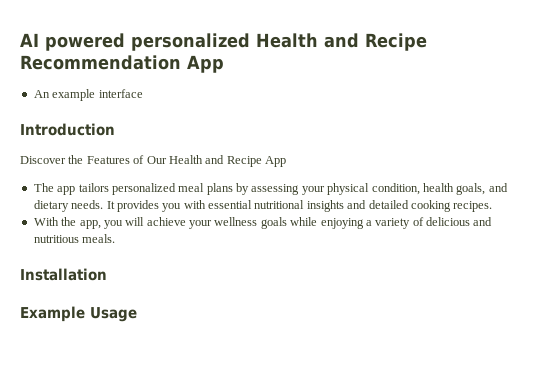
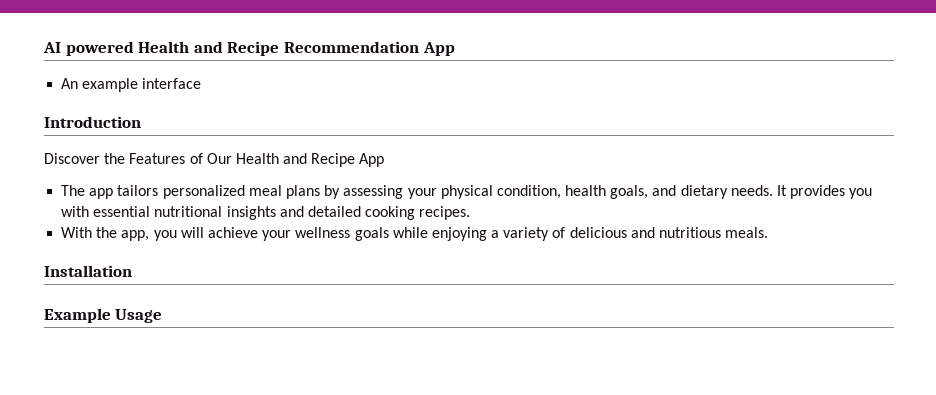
- AI powered personalized Health and Recipe Recommendation App
+ AI powered Health and Recipe Recommendation App

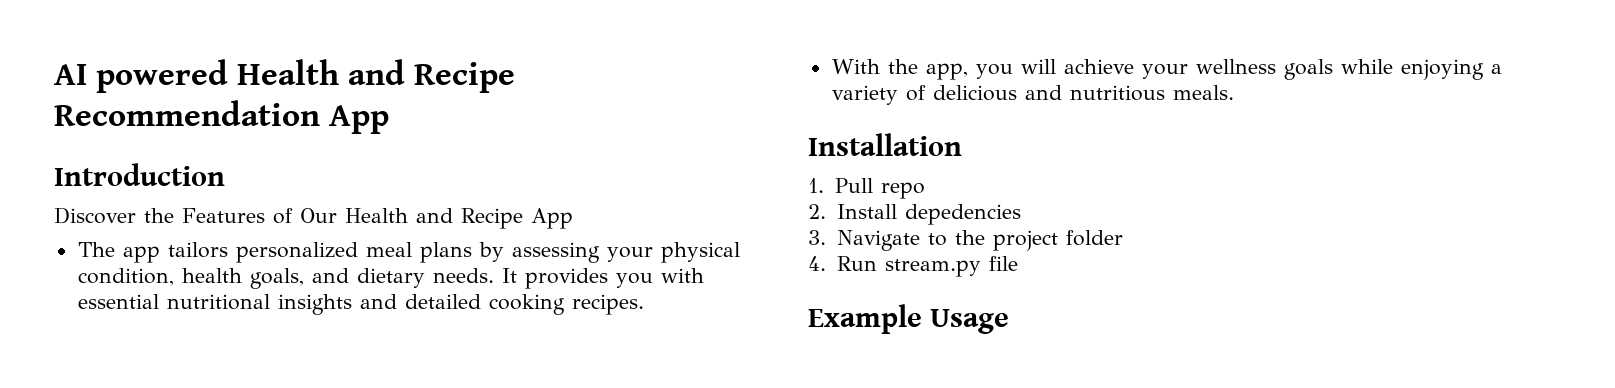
- An example interface
+ 1. Pull repo
+ 2. Install depedencies
+ 3. Navigate to the project folder
+ 4. Run stream.py file

